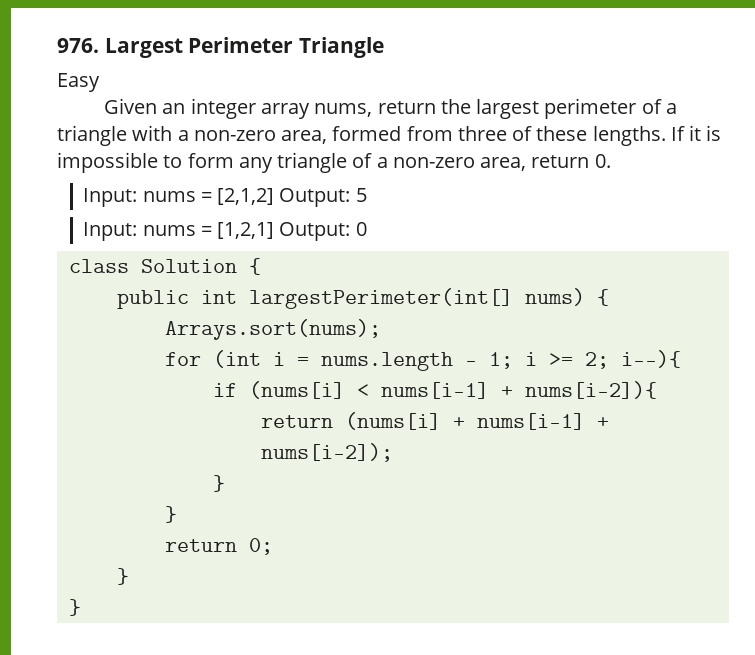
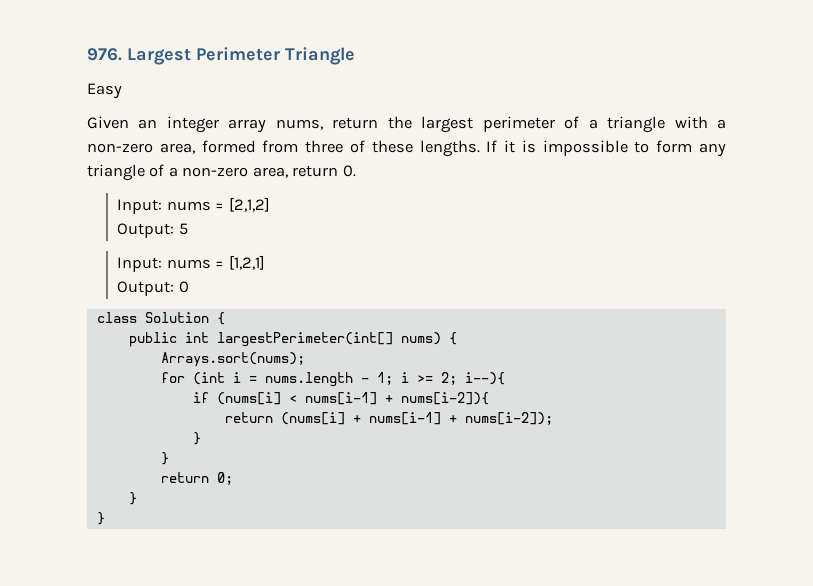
- Input: nums = [2,1,2] Output: 5
+ Input: nums = [2,1,2]
+ Output: 5
- Input: nums = [1,2,1] Output: 0
+ Input: nums = [1,2,1]
+ Output: 0

